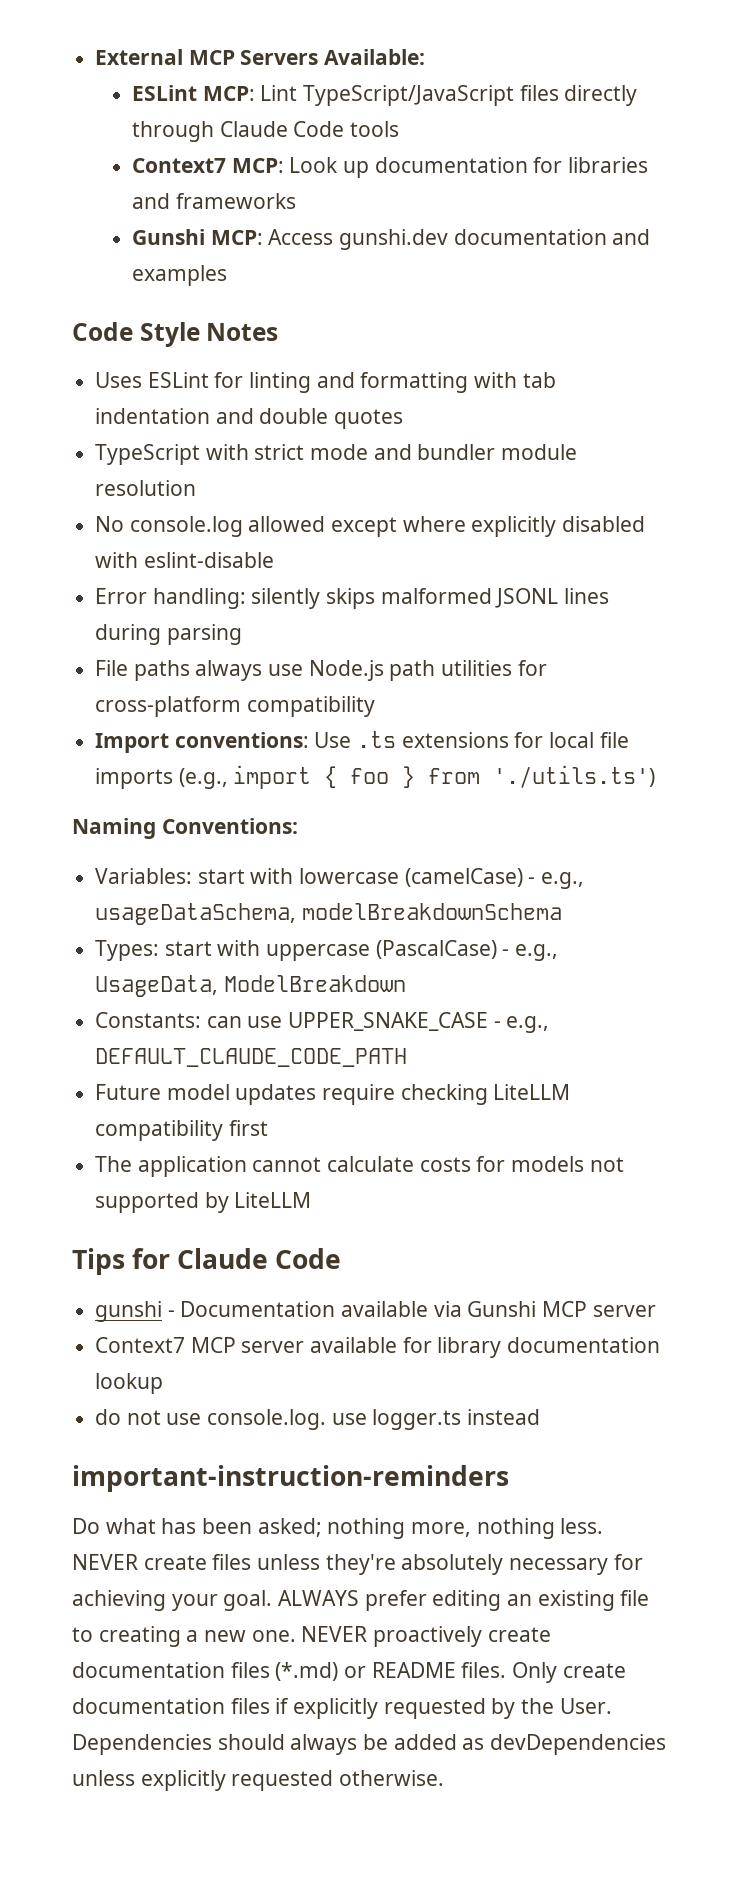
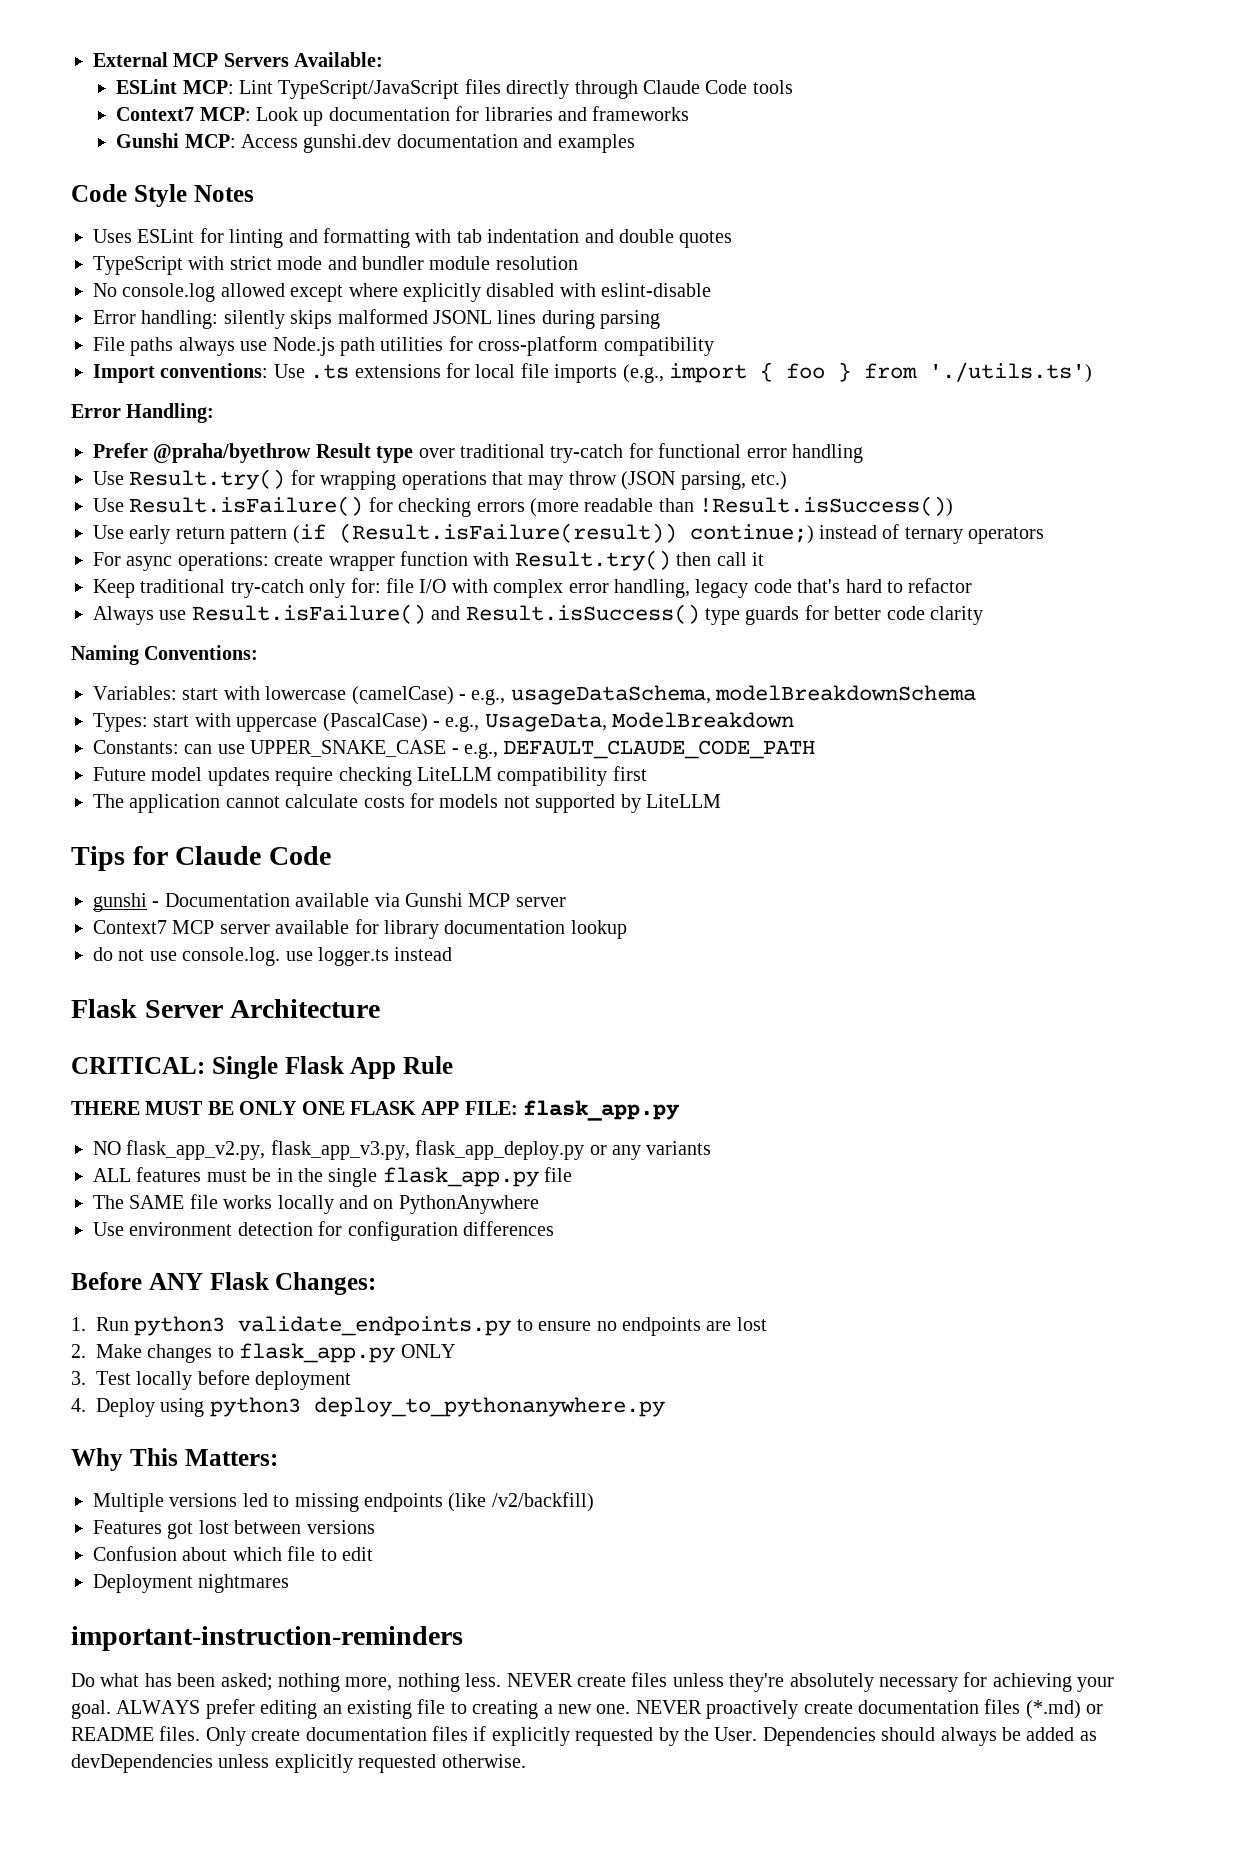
+ Error Handling:
+ Prefer @praha/byethrow Result type over traditional try-catch for functional error handling
+ Use Result.try() for wrapping operations that may throw (JSON parsing, etc.)
+ Use Result.isFailure() for checking errors (more readable than !Result.isSuccess())
+ Use early return pattern (if (Result.isFailure(result)) continue;) instead of ternary operators
+ For async operations: create wrapper function with Result.try() then call it
+ Keep traditional try-catch only for: file I/O with complex error handling, legacy code that's hard to refactor
+ Always use Result.isFailure() and Result.isSuccess() type guards for better code clarity
+ Flask Server Architecture
+ CRITICAL: Single Flask App Rule
+ THERE MUST BE ONLY ONE FLASK APP FILE: flask_app.py
+ NO flask_app_v2.py, flask_app_v3.py, flask_app_deploy.py or any variants
+ ALL features must be in the single flask_app.py file
+ The SAME file works locally and on PythonAnywhere
+ Use environment detection for configuration differences
+ Before ANY Flask Changes:
+ 1. Run python3 validate_endpoints.py to ensure no endpoints are lost
+ 2. Make changes to flask_app.py ONLY
+ 3. Test locally before deployment
+ 4. Deploy using python3 deploy_to_pythonanywhere.py
+ Why This Matters:
+ Multiple versions led to missing endpoints (like /v2/backfill)
+ Features got lost between versions
+ Confusion about which file to edit
+ Deployment nightmares

